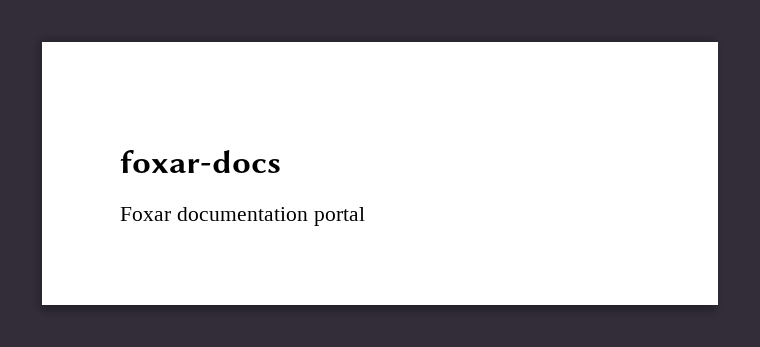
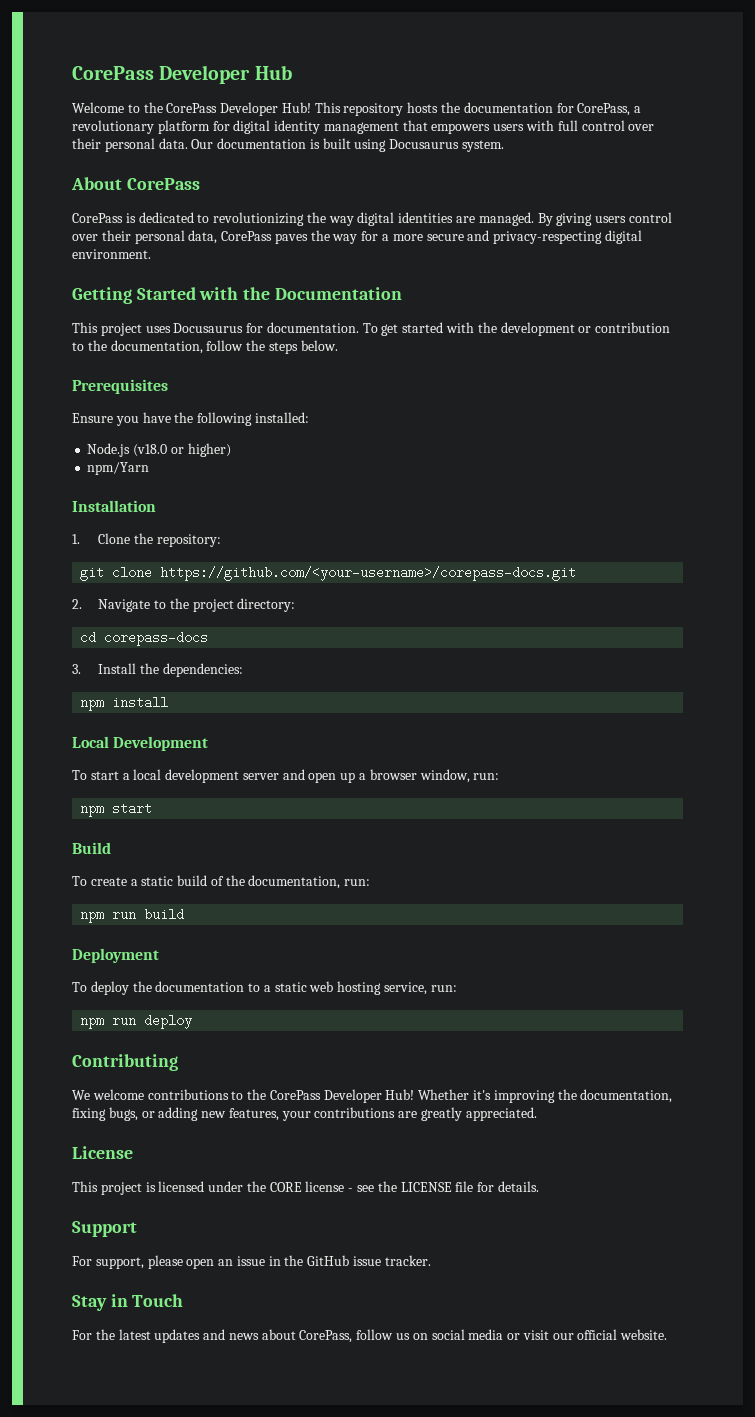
- foxar-docs
- Foxar documentation portal
+ CorePass Developer Hub
+ Welcome to the CorePass Developer Hub! This repository hosts the documentation for CorePass, a revolutionary platform for digital identity management that empowers users with full control over their personal data. Our documentation is built using Docusaurus system.
+ About CorePass
+ CorePass is dedicated to revolutionizing the way digital identities are managed. By giving users control over their personal data, CorePass paves the way for a more secure and privacy-respecting digital environment.
+ Getting Started with the Documentation
+ This project uses Docusaurus for documentation. To get started with the development or contribution to the documentation, follow the steps below.
+ Prerequisites
+ Ensure you have the following installed:
+ Node.js (v18.0 or higher)
+ npm/Yarn
+ Installation
+ 1. Clone the repository:
+ git clone https://github.com/<your-username>/corepass-docs.git
+ 2. Navigate to the project directory:
+ cd corepass-docs
+ 3. Install the dependencies:
+ npm install
+ Local Development
+ To start a local development server and open up a browser window, run:
+ npm start
+ Build
+ To create a static build of the documentation, run:
+ npm run build
+ Deployment
+ To deploy the documentation to a static web hosting service, run:
+ npm run deploy
+ Contributing
+ We welcome contributions to the CorePass Developer Hub! Whether it's improving the documentation, fixing bugs, or adding new features, your contributions are greatly appreciated.
+ License
+ This project is licensed under the CORE license - see the LICENSE file for details.
+ Support
+ For support, please open an issue in the GitHub issue tracker.
+ Stay in Touch
+ For the latest updates and news about CorePass, follow us on social media or visit our official website.

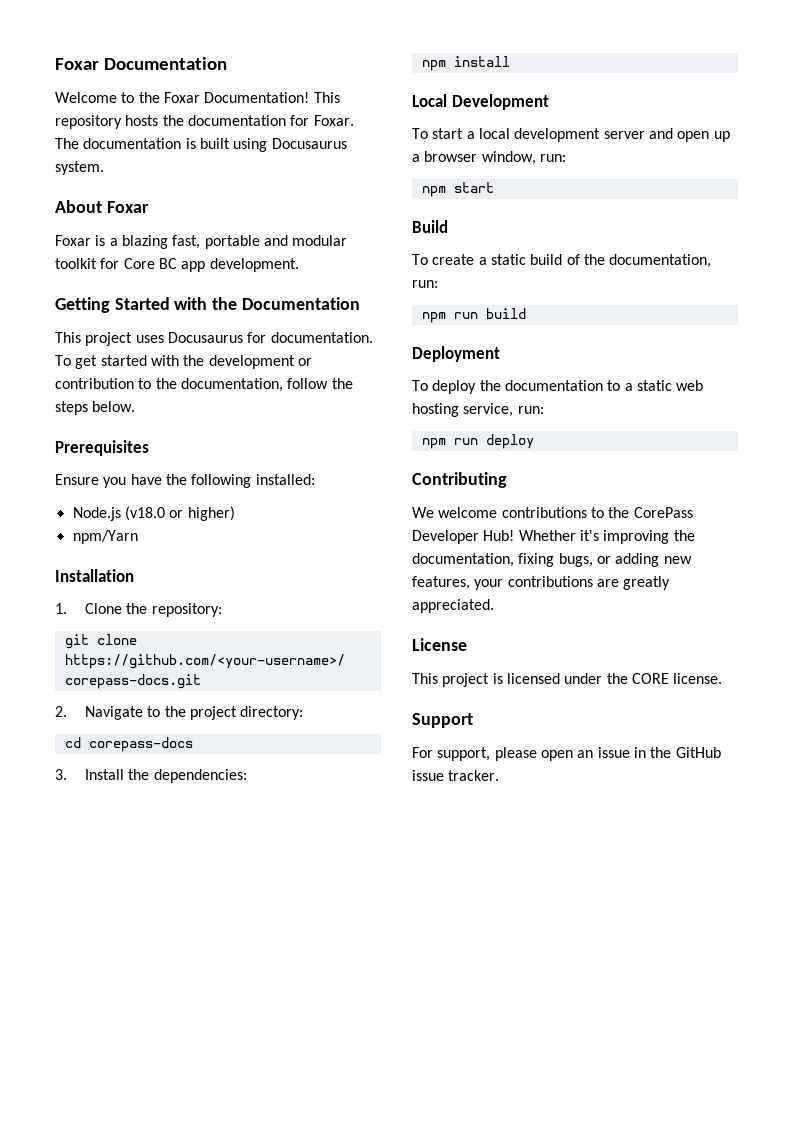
- CorePass Developer Hub
+ Foxar Documentation
- Welcome to the CorePass Developer Hub!
+ Welcome to the Foxar Documentation!
- This repository hosts the documentation for CorePass, a revolutionary platform for digital identity management that empowers users with full control over their personal data. Our documentation is built using Docusaurus system.
+ This repository hosts the documentation for Foxar. The documentation is built using Docusaurus system.
- About CorePass
- CorePass is dedicated to revolutionizing the way digital identities are managed. By giving users control over their personal data, CorePass paves the way for a more secure and privacy-respecting digital environment.
+ About Foxar
+ Foxar is a blazing fast, portable and modular toolkit for Core BC app development.
- This project is licensed under the CORE license - see the LICENSE file for details.
+ This project is licensed under the CORE license.
- Stay in Touch
- For the latest updates and news about CorePass, follow us on social media or visit our official website.

